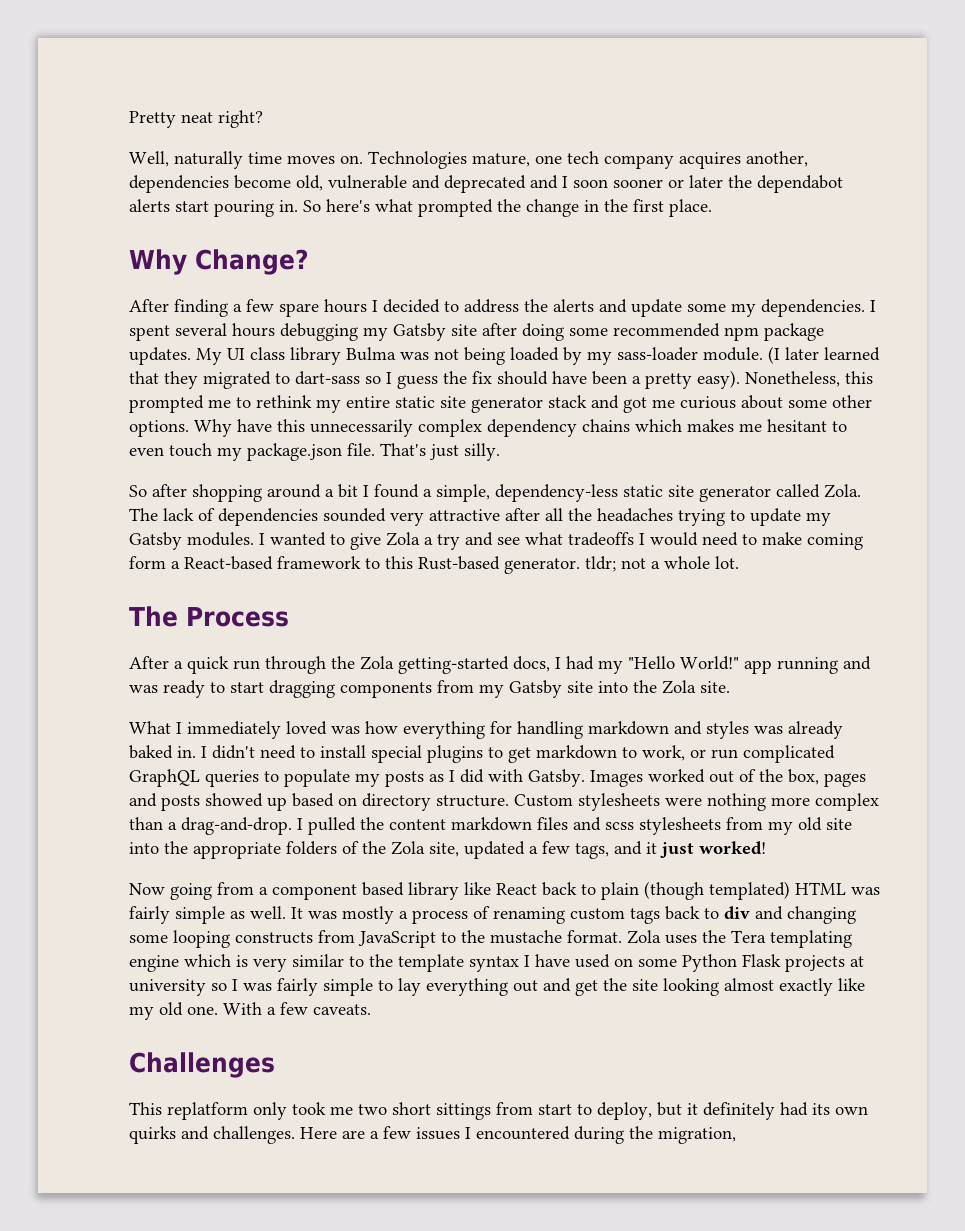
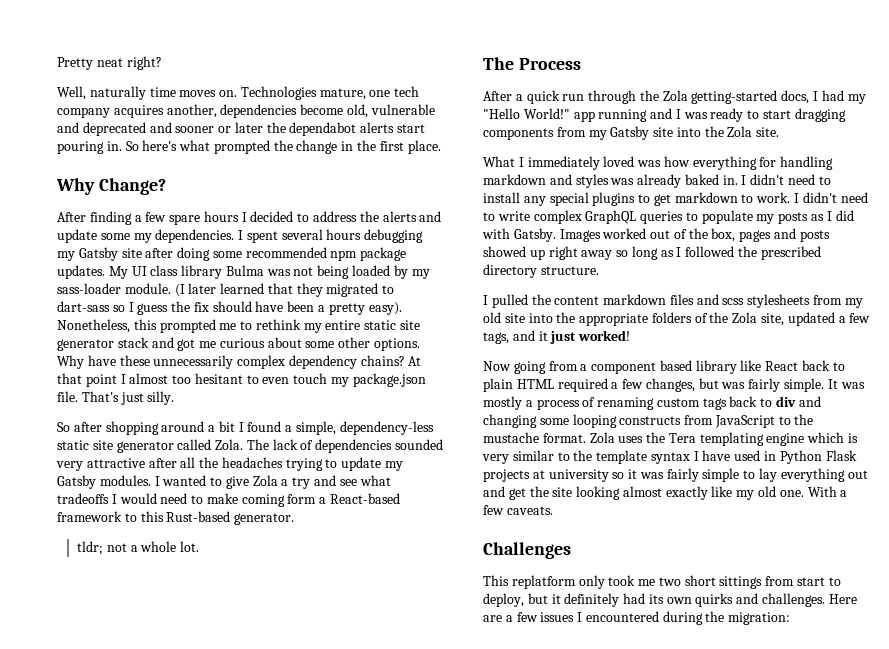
- Technologies mature, one tech company acquires another, dependencies become old, vulnerable and deprecated and I soon sooner or later the dependabot alerts start pouring in.
+ Technologies mature, one tech company acquires another, dependencies become old, vulnerable and deprecated and sooner or later the dependabot alerts start pouring in.
- Why have this unnecessarily complex dependency chains which makes me hesitant to even touch my package.json file.
+ Why have these unnecessarily complex dependency chains? At that point I almost too hesitant to even touch my package.json file.
- I wanted to give Zola a try and see what tradeoffs I would need to make coming form a React-based framework to this Rust-based generator. tldr; not a whole lot.
+ I wanted to give Zola a try and see what tradeoffs I would need to make coming form a React-based framework to this Rust-based generator.
+ tldr; not a whole lot.
- After a quick run through the Zola getting-started docs, I had my "Hello World!" app running and was ready to start dragging components from my Gatsby site into the Zola site.
+ After a quick run through the Zola getting-started docs, I had my "Hello World!" app running and I was ready to start dragging components from my Gatsby site into the Zola site.
- I didn't need to install special plugins to get markdown to work, or run complicated GraphQL queries to populate my posts as I did with Gatsby.
+ I didn't need to install any special plugins to get markdown to work. I didn't need to write complex GraphQL queries to populate my posts as I did with Gatsby.
- Images worked out of the box, pages and posts showed up based on directory structure. Custom stylesheets were nothing more complex than a drag-and-drop. I pulled the content markdown files and scss stylesheets from my old site into the appropriate folders of the Zola site, updated a few tags, and it just worked!
+ Images worked out of the box, pages and posts showed up right away so long as I followed the prescribed directory structure.
+ I pulled the content markdown files and scss stylesheets from my old site into the appropriate folders of the Zola site, updated a few tags, and it just worked!
- Now going from a component based library like React back to plain (though templated) HTML was fairly simple as well.
+ Now going from a component based library like React back to plain HTML required a few changes, but was fairly simple.
- Zola uses the Tera templating engine which is very similar to the template syntax I have used on some Python Flask projects at university so I was fairly simple to lay everything out and get the site looking almost exactly like my old one.
+ Zola uses the Tera templating engine which is very similar to the template syntax I have used in Python Flask projects at university so it was fairly simple to lay everything out and get the site looking almost exactly like my old one.
- Here are a few issues I encountered during the migration,
+ Here are a few issues I encountered during the migration:

